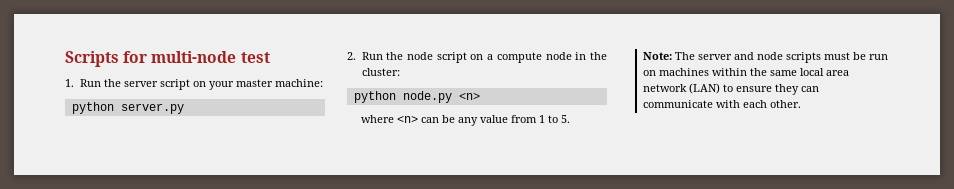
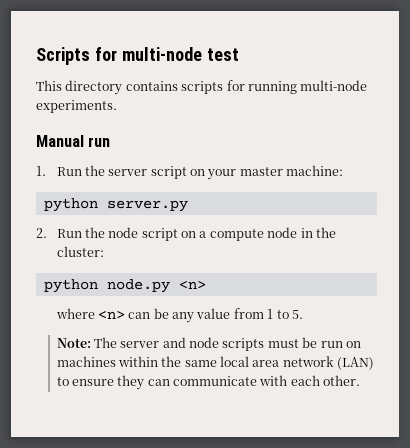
+ This directory contains scripts for running multi-node experiments.
+ Manual run

